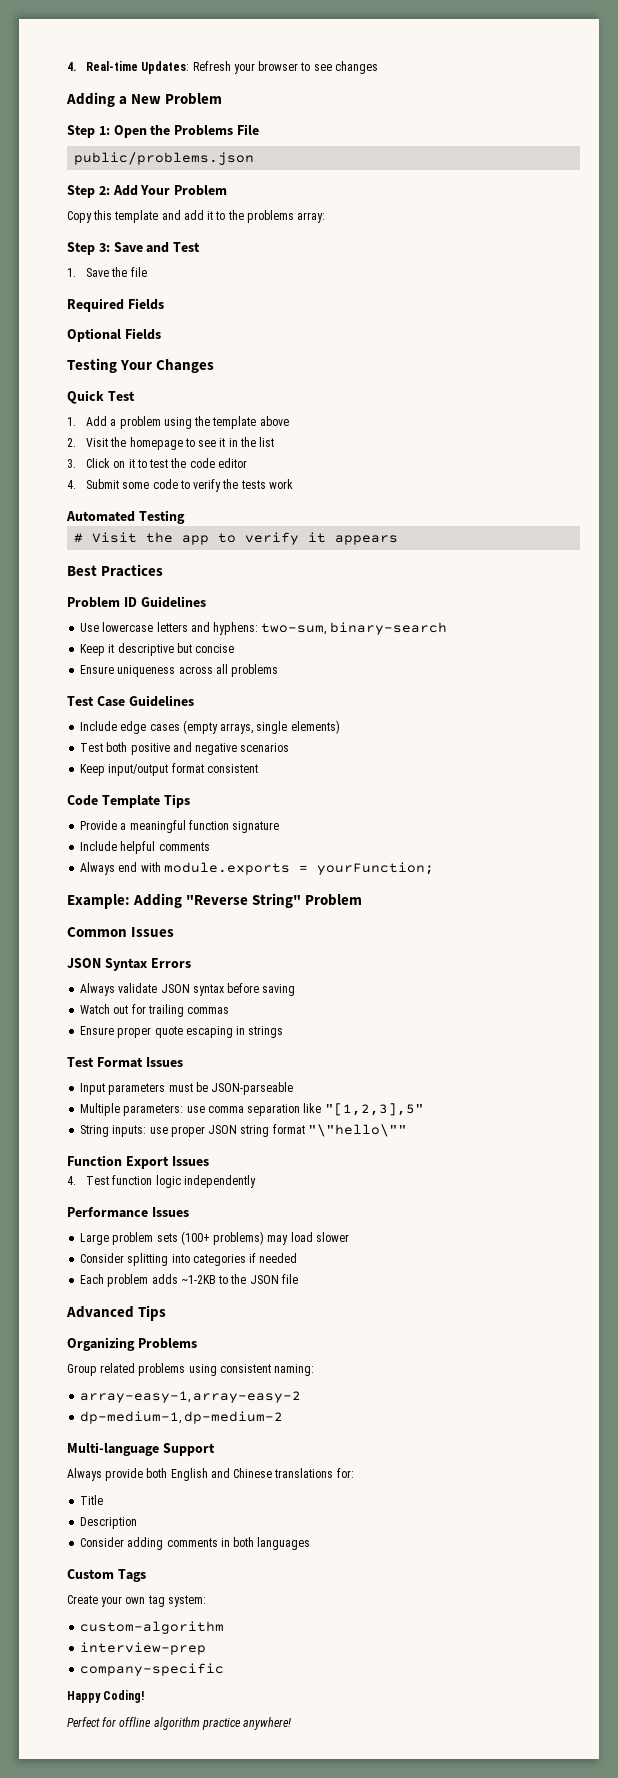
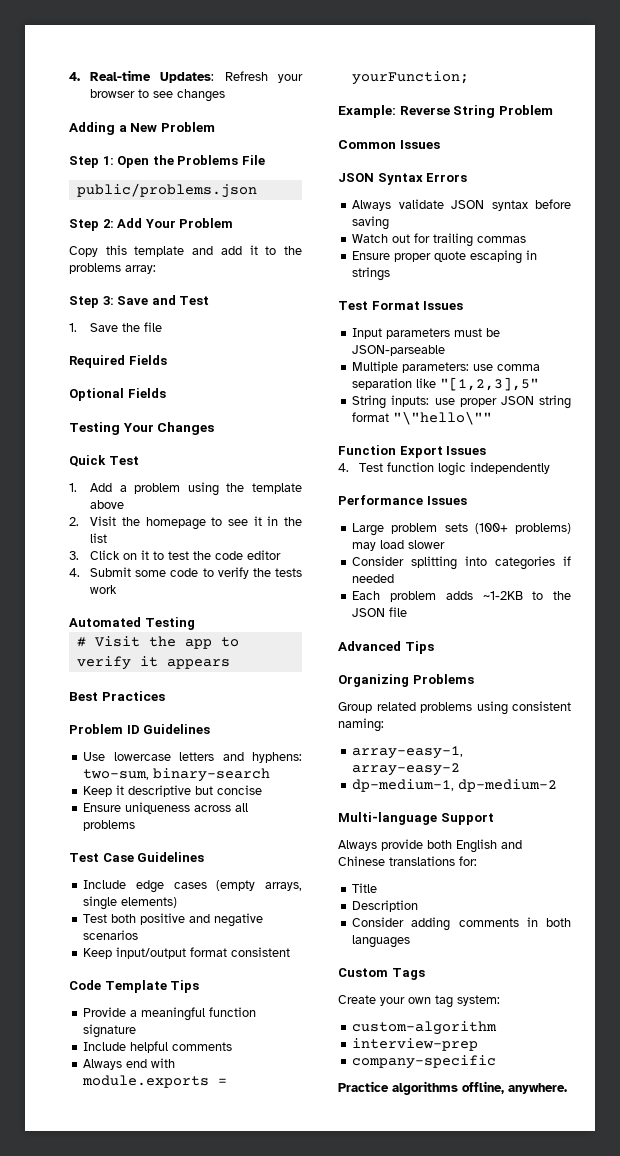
- Example: Adding "Reverse String" Problem
+ Example: Reverse String Problem
- Happy Coding!
- Perfect for offline algorithm practice anywhere!
+ Practice algorithms offline, anywhere.

